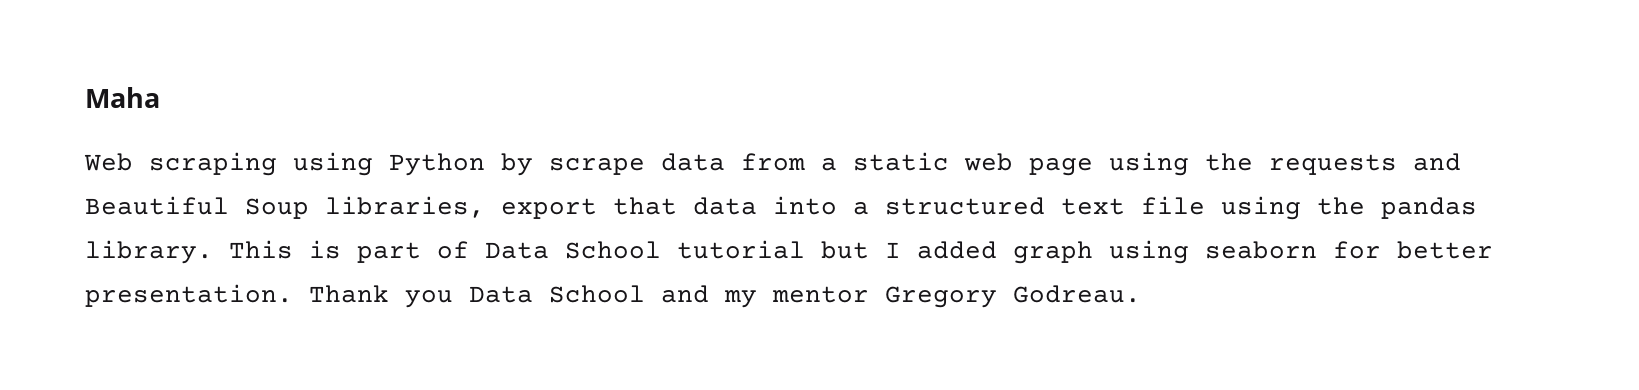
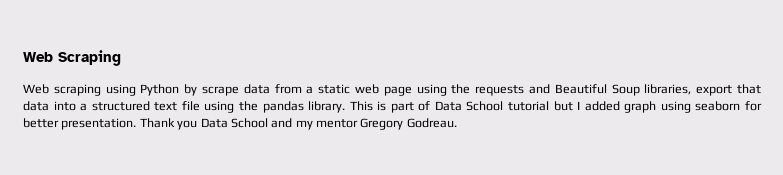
- Maha
+ Web Scraping

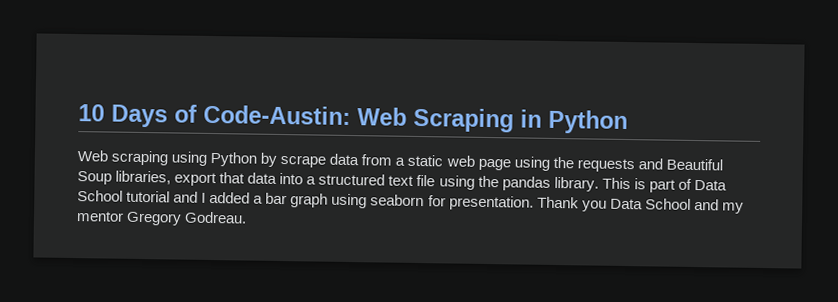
- Web Scraping
+ 10 Days of Code-Austin: Web Scraping in Python
- This is part of Data School tutorial but I added graph using seaborn for better presentation.
+ This is part of Data School tutorial and I added a bar graph using seaborn for presentation.

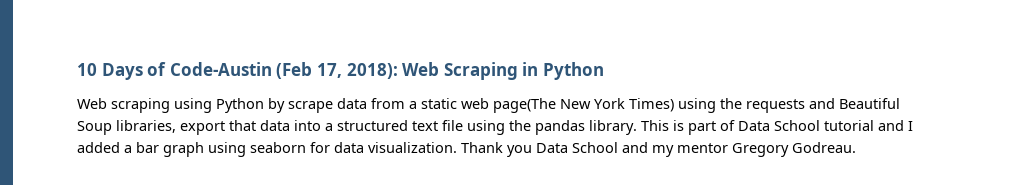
- 10 Days of Code-Austin: Web Scraping in Python
+ 10 Days of Code-Austin (Feb 17, 2018): Web Scraping in Python
- Web scraping using Python by scrape data from a static web page using the requests and Beautiful Soup libraries, export that data into a structured text file using the pandas library.
+ Web scraping using Python by scrape data from a static web page(The New York Times) using the requests and Beautiful Soup libraries, export that data into a structured text file using the pandas library.
- This is part of Data School tutorial and I added a bar graph using seaborn for presentation.
+ This is part of Data School tutorial and I added a bar graph using seaborn for data visualization.

